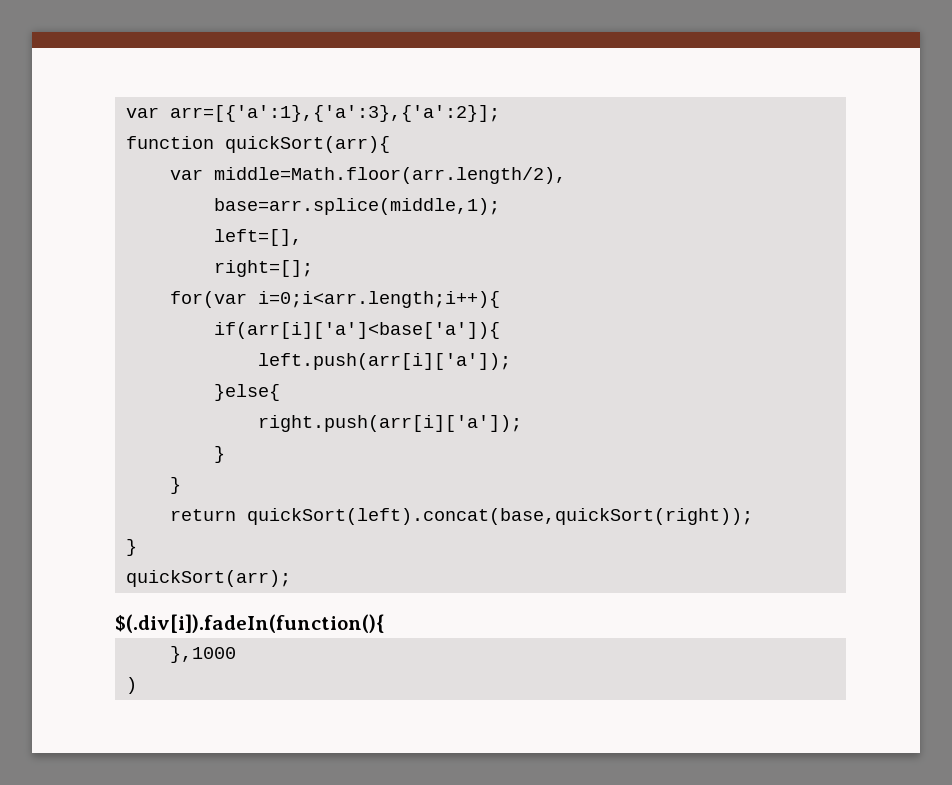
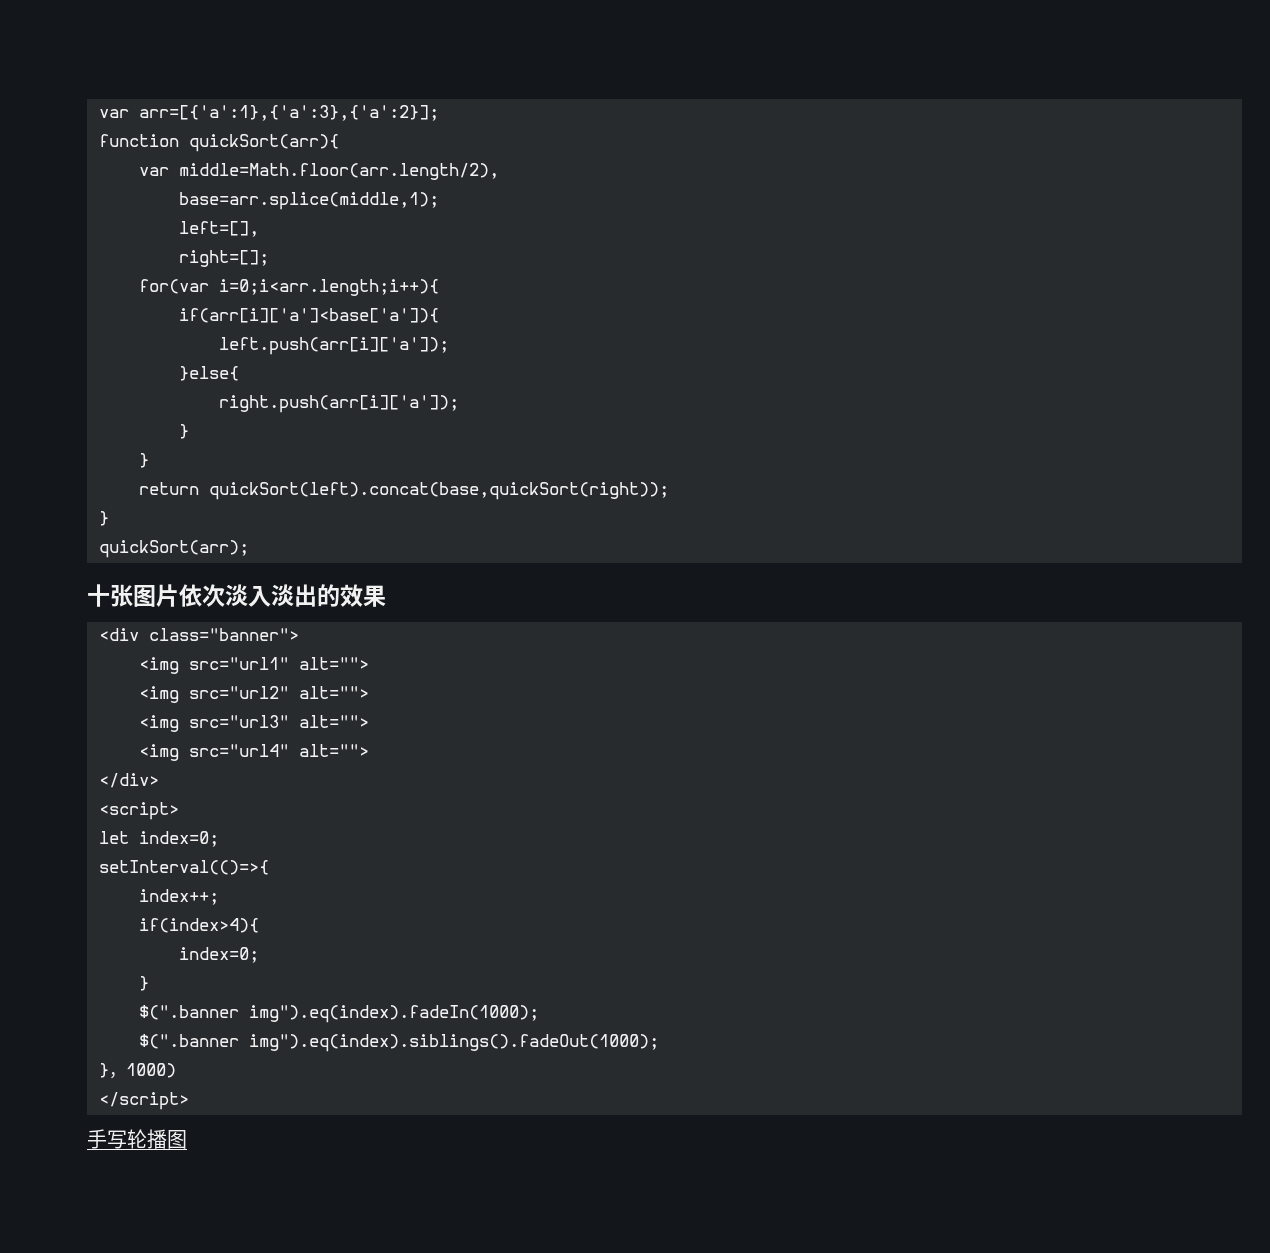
- $(.div[i]).fadeIn(function(){
- },1000
- )
+ 十张图片依次淡入淡出的效果
+ <div class="banner">
+ <img src="url1" alt="">
+ <img src="url2" alt="">
+ <img src="url3" alt="">
+ <img src="url4" alt="">
+ </div>
+ <script>
+ let index=0;
+ setInterval(()=>{
+ index++;
+ if(index>4){
+ index=0;
+ }
+ $(".banner img").eq(index).fadeIn(1000);
+ $(".banner img").eq(index).siblings().fadeOut(1000);
+ }，1000)
+ </script>
+ 手写轮播图

